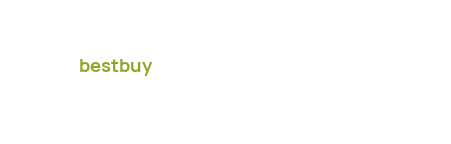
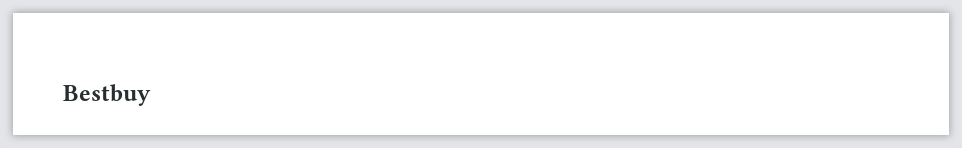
- bestbuy
+ Bestbuy

